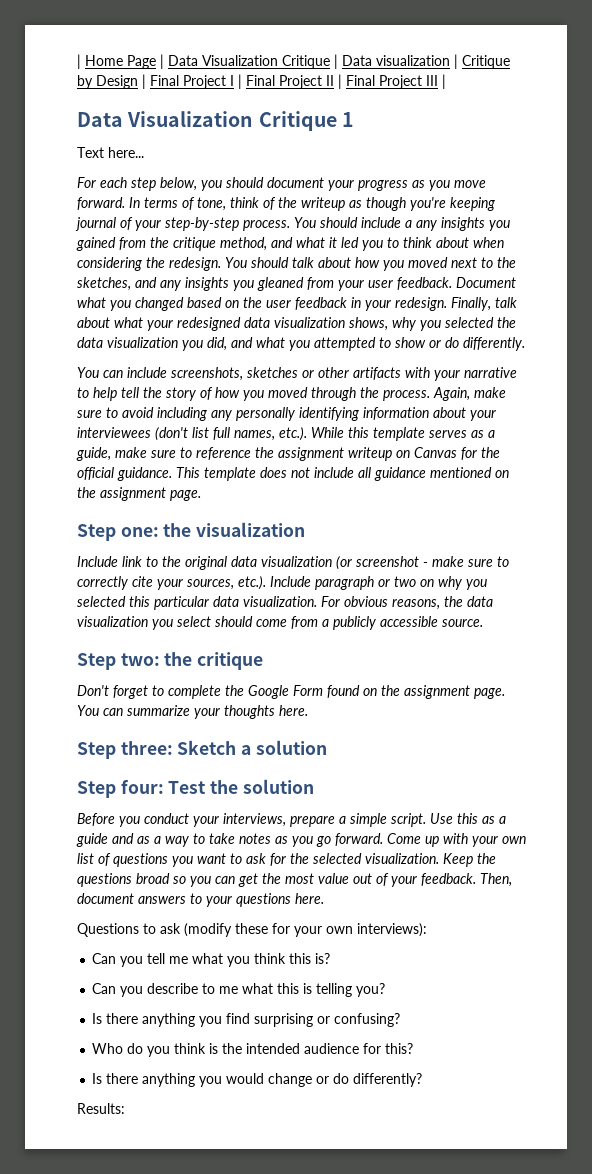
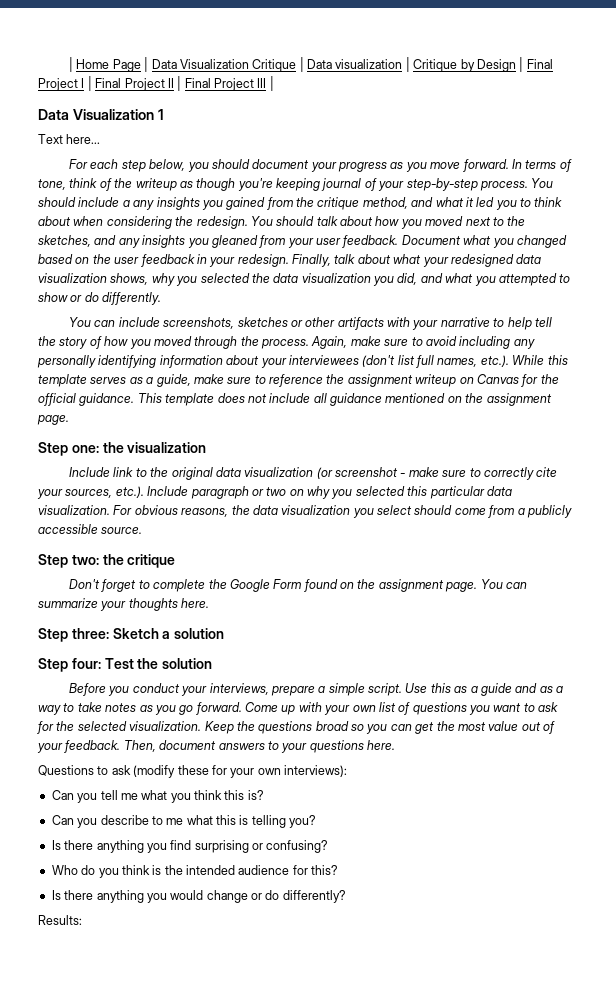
  | Home Page | Data Visualization Critique | Data visualization | Critique by Design | Final Project I | Final Project II | Final Project III |
- Data Visualization Critique 1
+ Data Visualization 1

